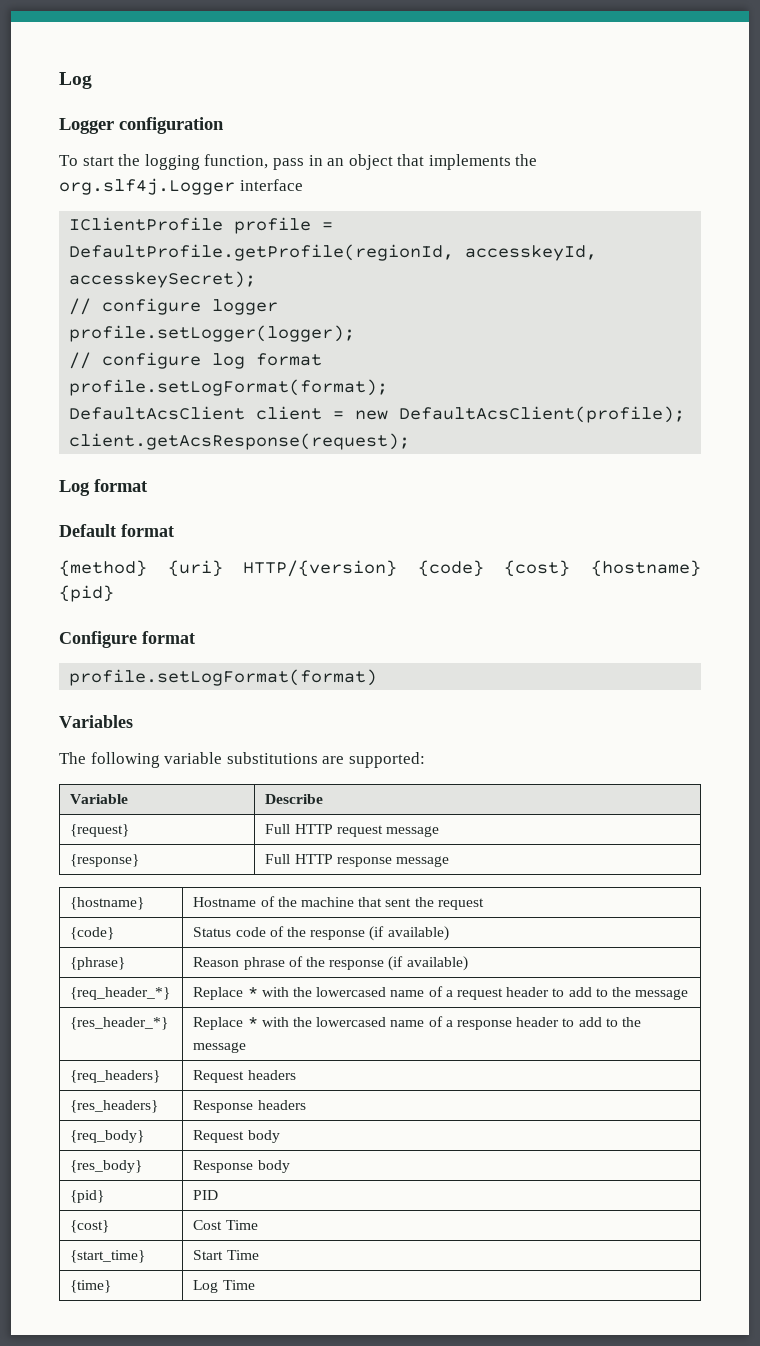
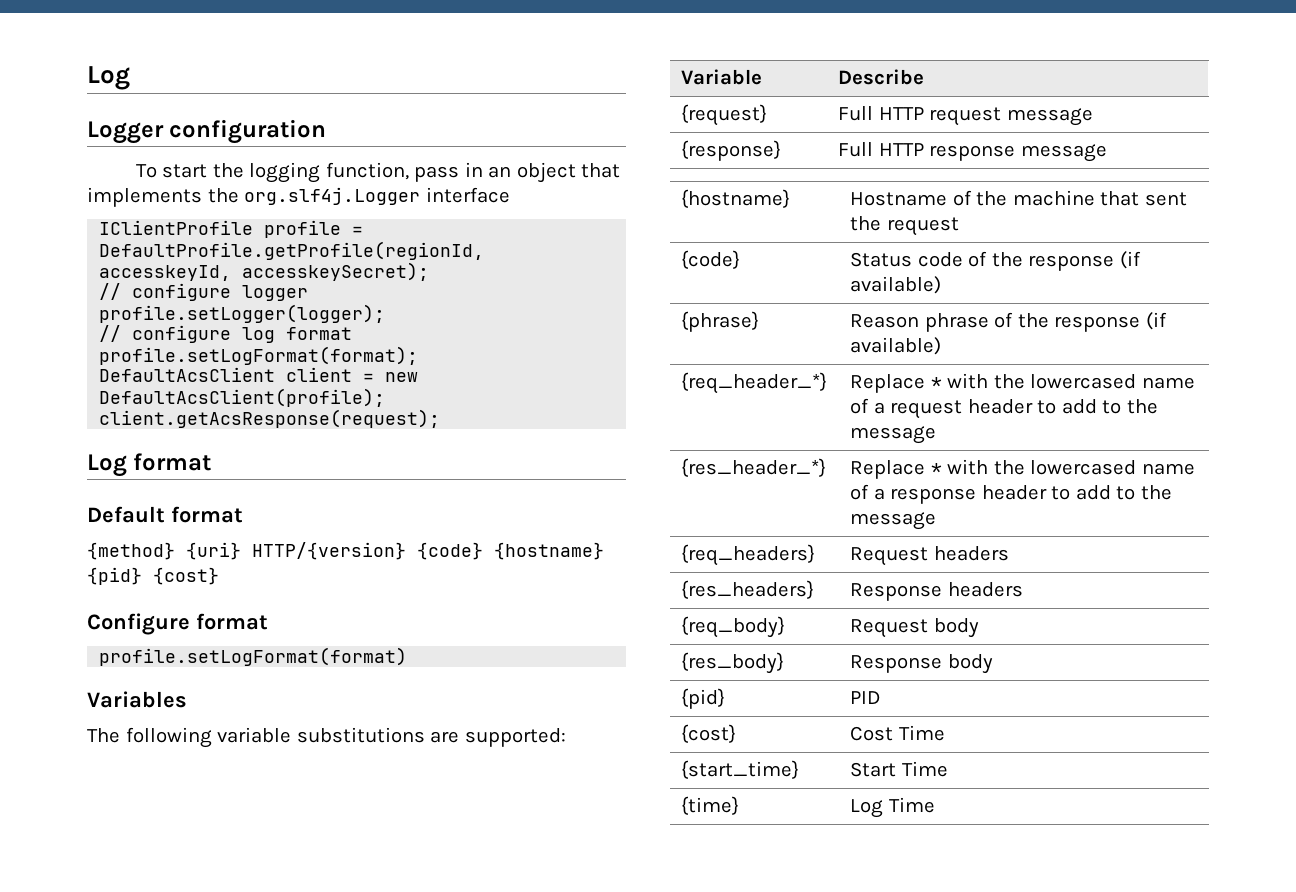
- {method} {uri} HTTP/{version} {code} {cost} {hostname} {pid}
+ {method} {uri} HTTP/{version} {code} {hostname} {pid} {cost}

